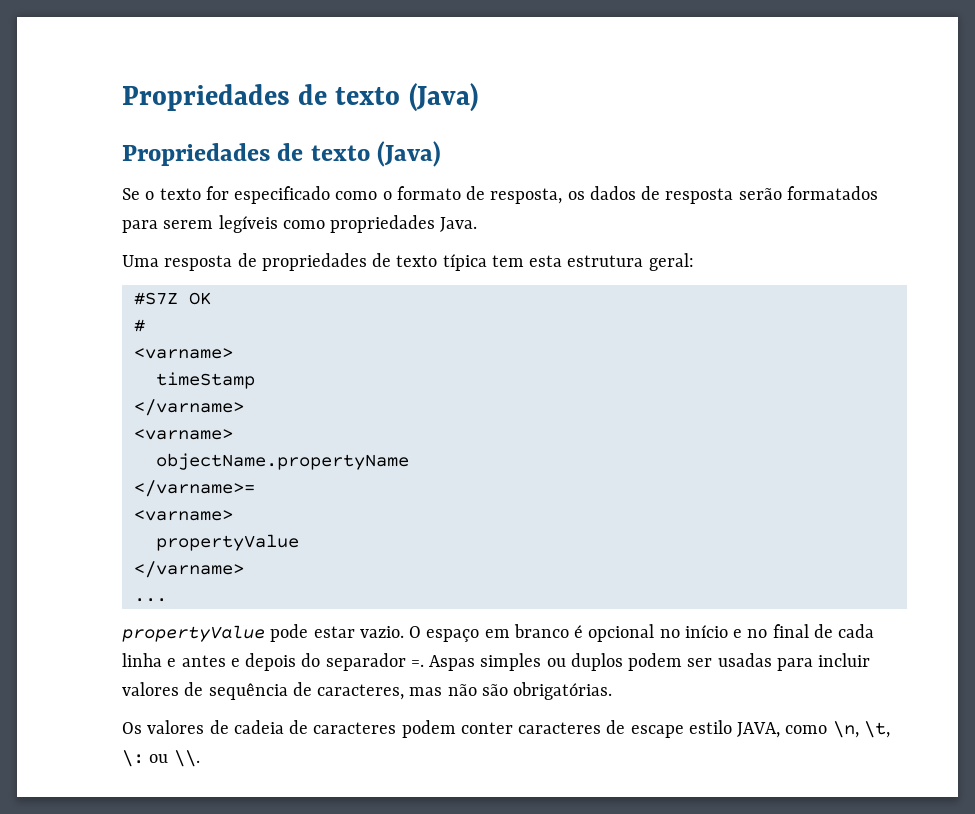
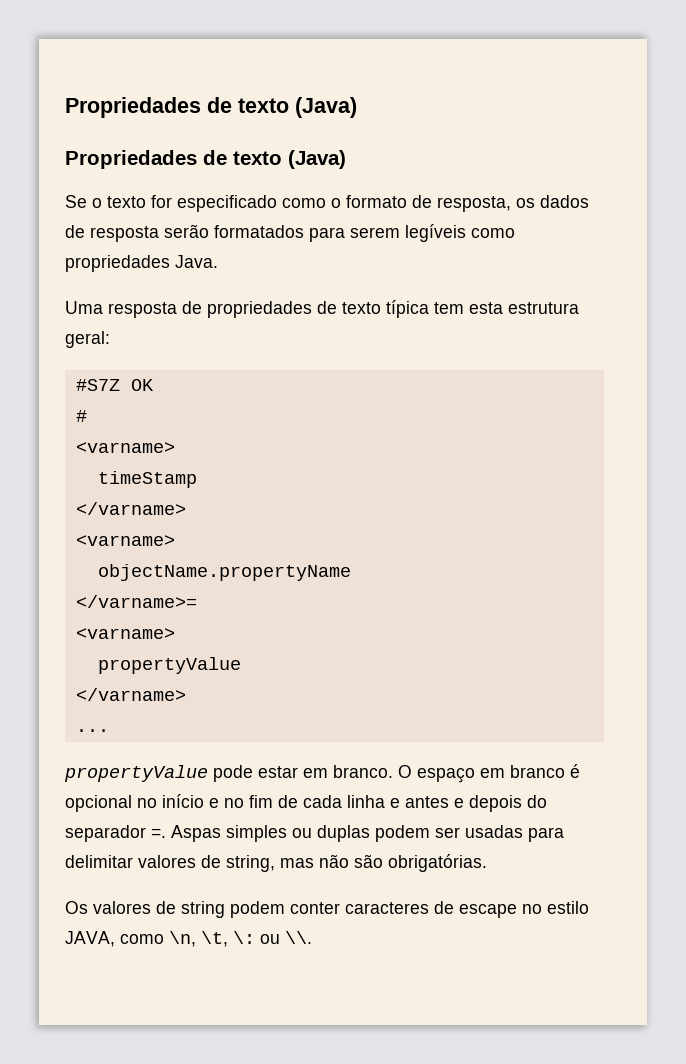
- propertyValue pode estar vazio.
+ propertyValue pode estar em branco.
- O espaço em branco é opcional no início e no final de cada linha e antes e depois do separador =.
+ O espaço em branco é opcional no início e no fim de cada linha e antes e depois do separador =.
- Aspas simples ou duplos podem ser usadas para incluir valores de sequência de caracteres, mas não são obrigatórias.
+ Aspas simples ou duplas podem ser usadas para delimitar valores de string, mas não são obrigatórias.
- Os valores de cadeia de caracteres podem conter caracteres de escape estilo JAVA, como \n, \t, \: ou \\.
+ Os valores de string podem conter caracteres de escape no estilo JAVA, como \n, \t, \: ou \\.

